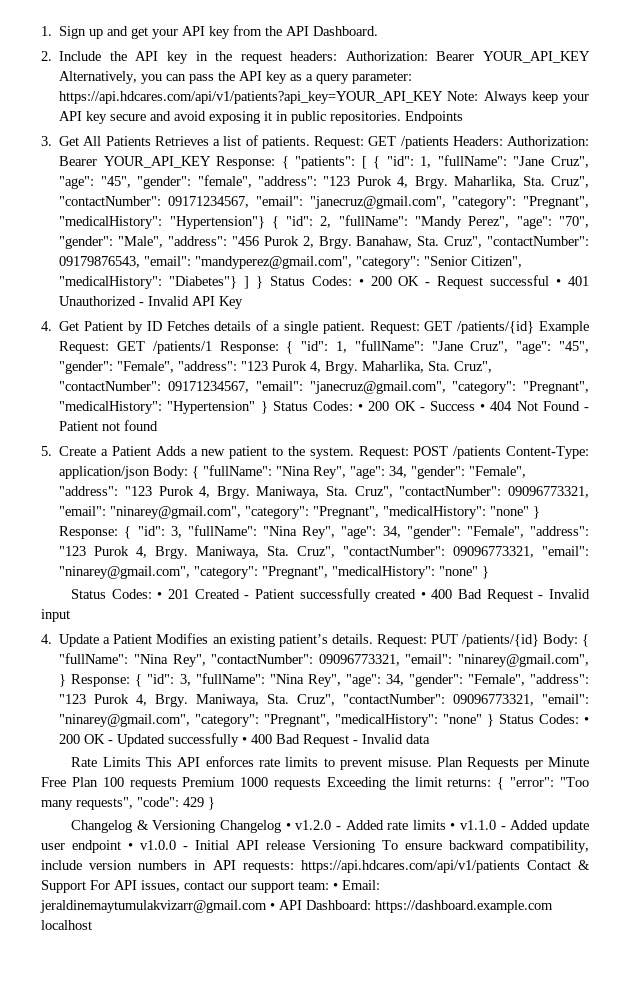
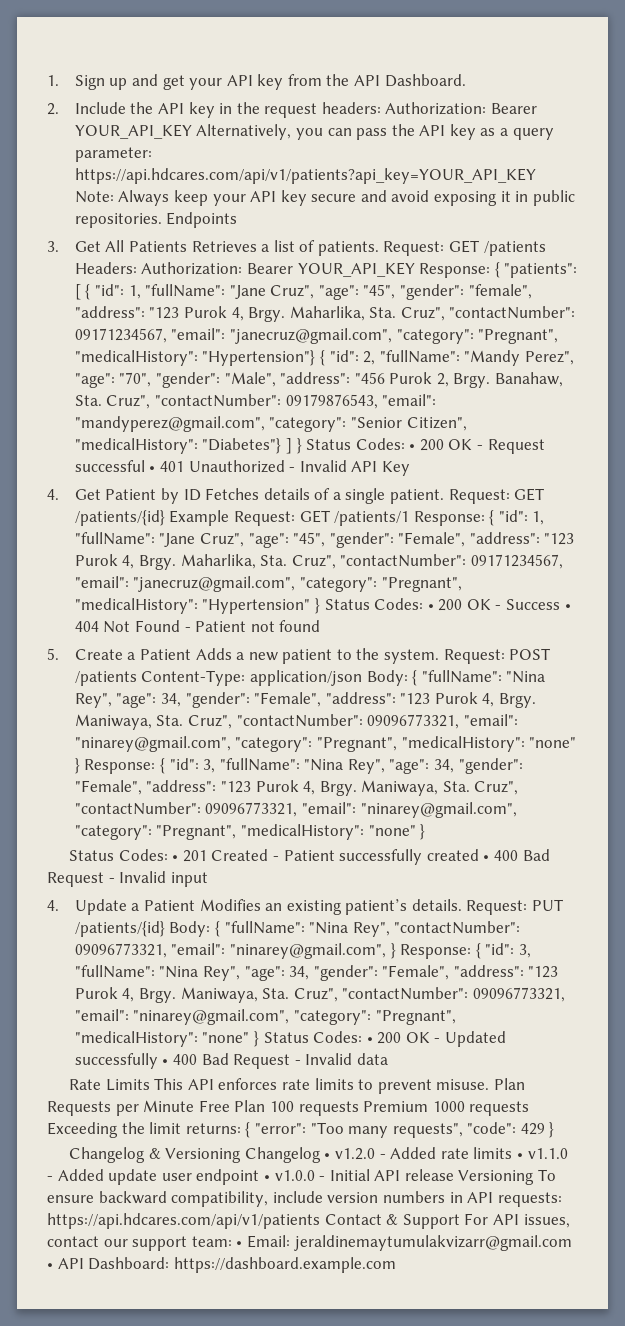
- Changelog & Versioning Changelog • v1.2.0 - Added rate limits • v1.1.0 - Added update user endpoint • v1.0.0 - Initial API release Versioning To ensure backward compatibility, include version numbers in API requests: https://api.hdcares.com/api/v1/patients Contact & Support For API issues, contact our support team: • Email: jeraldinemaytumulakvizarr@gmail.com • API Dashboard: https://dashboard.example.com localhost
+ Changelog & Versioning Changelog • v1.2.0 - Added rate limits • v1.1.0 - Added update user endpoint • v1.0.0 - Initial API release Versioning To ensure backward compatibility, include version numbers in API requests: https://api.hdcares.com/api/v1/patients Contact & Support For API issues, contact our support team: • Email: jeraldinemaytumulakvizarr@gmail.com • API Dashboard: https://dashboard.example.com

